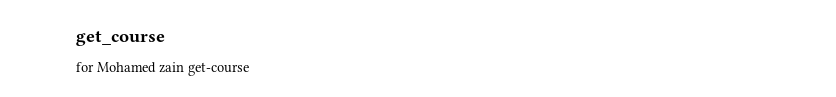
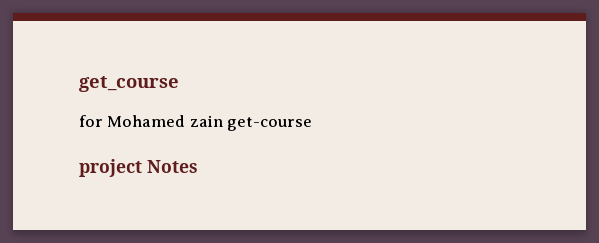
+ project Notes

